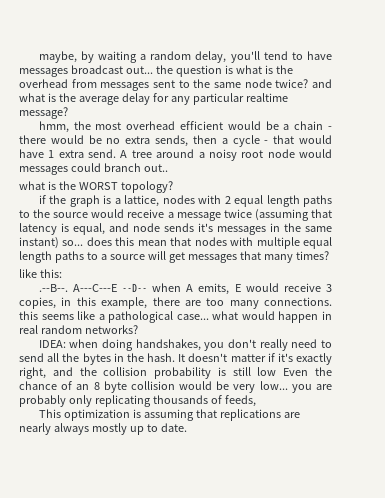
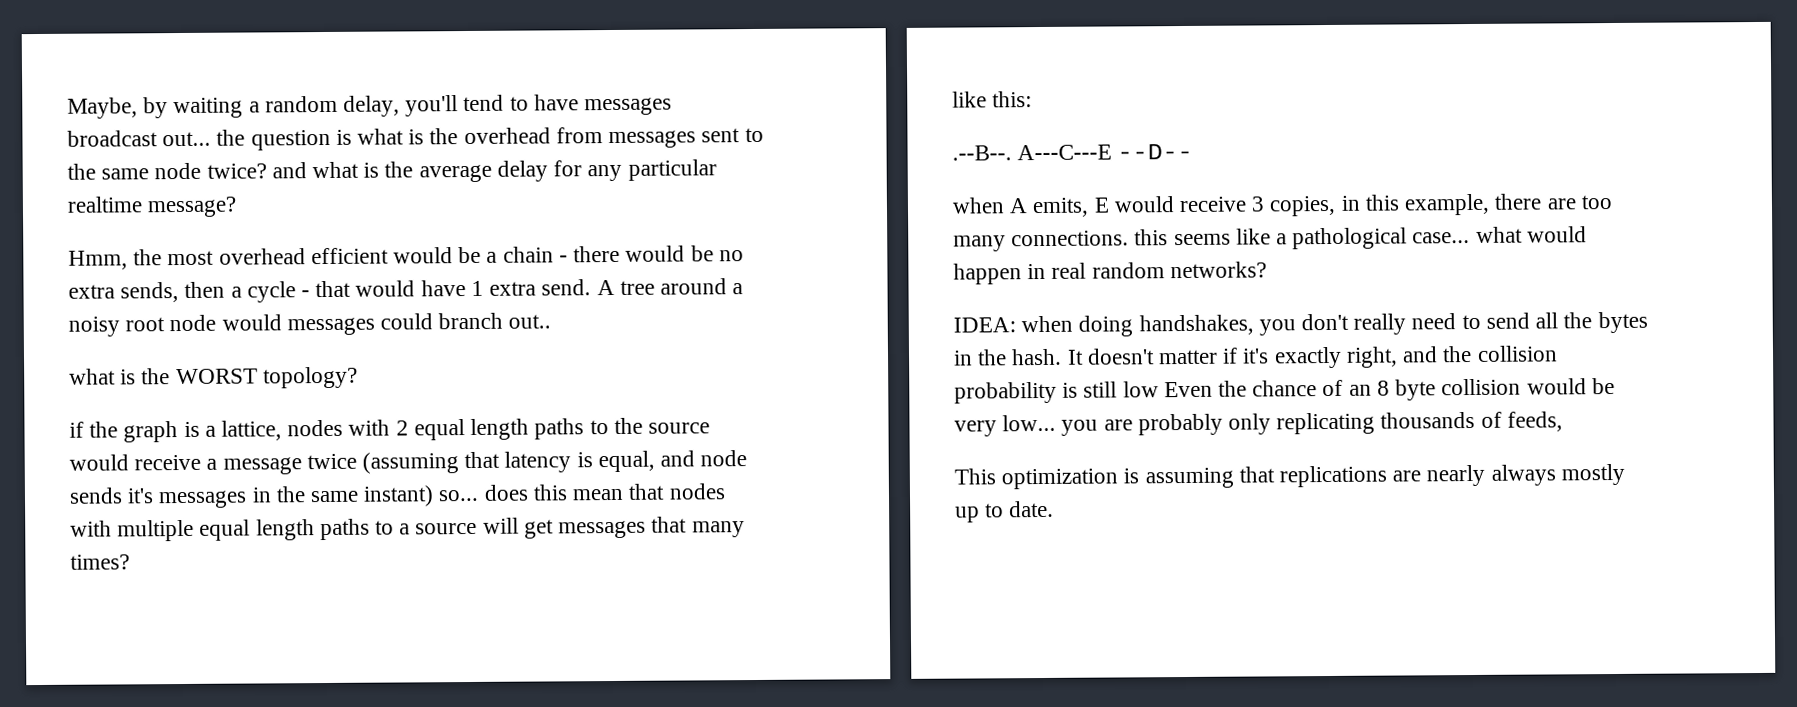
- maybe, by waiting a random delay, you'll tend to have messages broadcast out... the question is what is the overhead from messages sent to the same node twice? and what is the average delay for any particular realtime message?
+ Maybe, by waiting a random delay, you'll tend to have messages broadcast out... the question is what is the overhead from messages sent to the same node twice? and what is the average delay for any particular realtime message?
- hmm, the most overhead efficient would be a chain - there would be no extra sends, then a cycle - that would have 1 extra send.
+ Hmm, the most overhead efficient would be a chain - there would be no extra sends, then a cycle - that would have 1 extra send.
- .--B--. A---C---E --D-- when A emits, E would receive 3 copies, in this example, there are too many connections. this seems like a pathological case... what would happen in real random networks?
+ .--B--. A---C---E --D--
+ when A emits, E would receive 3 copies, in this example, there are too many connections. this seems like a pathological case... what would happen in real random networks?

